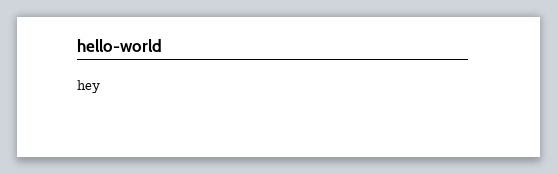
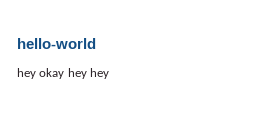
- hey
+ hey okay hey hey

